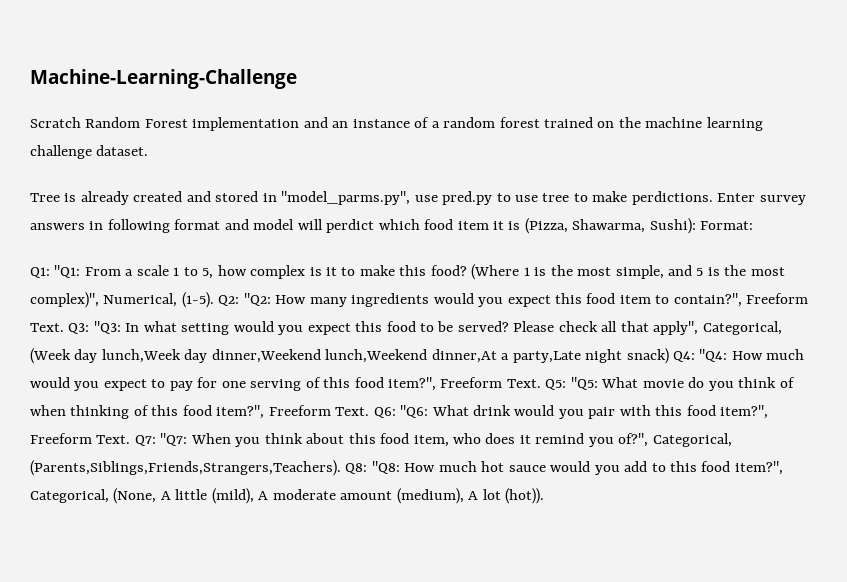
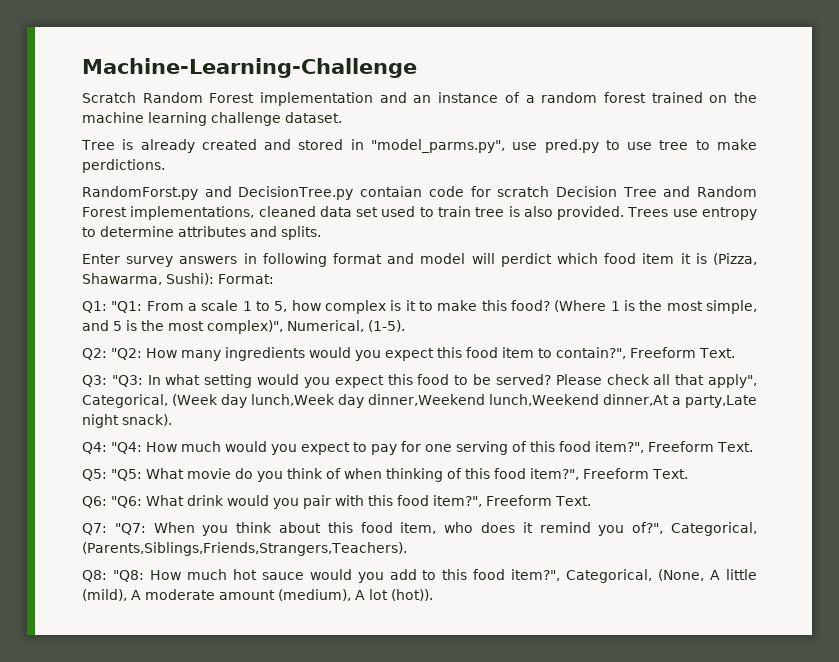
- Tree is already created and stored in "model_parms.py", use pred.py to use tree to make perdictions. Enter survey answers in following format and model will perdict which food item it is (Pizza, Shawarma, Sushi): Format:
+ Tree is already created and stored in "model_parms.py", use pred.py to use tree to make perdictions.
+ RandomForst.py and DecisionTree.py contaian code for scratch Decision Tree and Random Forest implementations, cleaned data set used to train tree is also provided. Trees use entropy to determine attributes and splits.
+ Enter survey answers in following format and model will perdict which food item it is (Pizza, Shawarma, Sushi): Format:
- (Where 1 is the most simple, and 5 is the most complex)", Numerical, (1-5). Q2: "Q2: How many ingredients would you expect this food item to contain?", Freeform Text. Q3: "Q3: In what setting would you expect this food to be served?
+ (Where 1 is the most simple, and 5 is the most complex)", Numerical, (1-5).
+ Q2: "Q2: How many ingredients would you expect this food item to contain?", Freeform Text.
+ Q3: "Q3: In what setting would you expect this food to be served?
- Please check all that apply", Categorical, (Week day lunch,Week day dinner,Weekend lunch,Weekend dinner,At a party,Late night snack) Q4:
+ Please check all that apply", Categorical, (Week day lunch,Week day dinner,Weekend lunch,Weekend dinner,At a party,Late night snack).
+ Q4:
- How much would you expect to pay for one serving of this food item?", Freeform Text. Q5:
+ How much would you expect to pay for one serving of this food item?", Freeform Text.
+ Q5:
- What movie do you think of when thinking of this food item?", Freeform Text. Q6:
+ What movie do you think of when thinking of this food item?", Freeform Text.
+ Q6:
- What drink would you pair with this food item?", Freeform Text. Q7:
+ What drink would you pair with this food item?", Freeform Text.
+ Q7:
- When you think about this food item, who does it remind you of?", Categorical, (Parents,Siblings,Friends,Strangers,Teachers). Q8:
+ When you think about this food item, who does it remind you of?", Categorical, (Parents,Siblings,Friends,Strangers,Teachers).
+ Q8:

